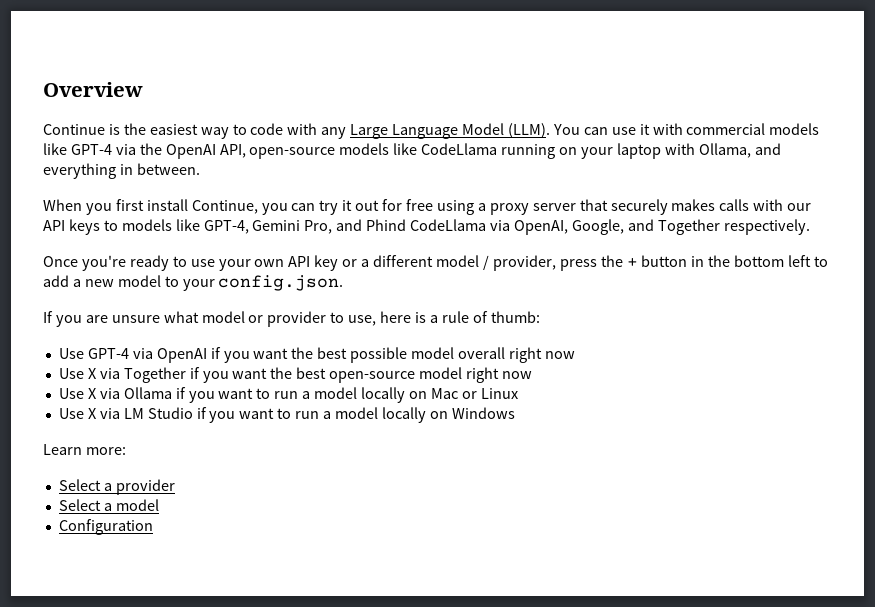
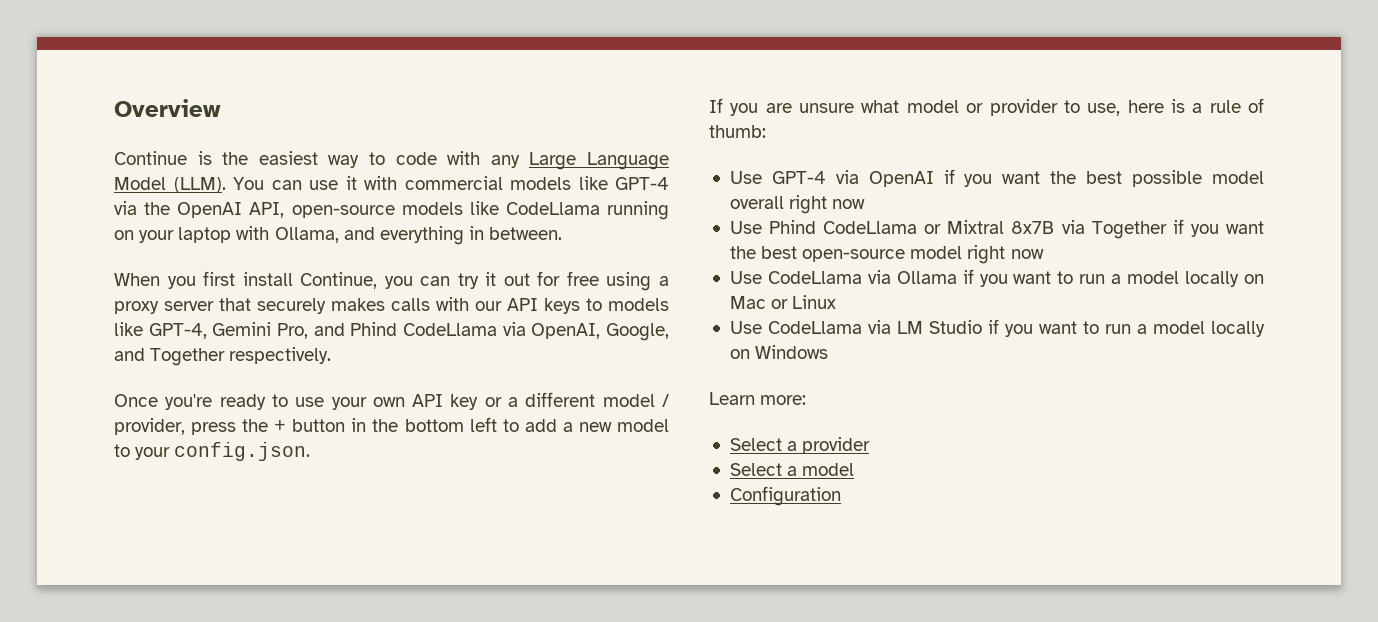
- Use X via Together if you want the best open-source model right now
+ Use Phind CodeLlama or Mixtral 8x7B via Together if you want the best open-source model right now
- Use X via Ollama if you want to run a model locally on Mac or Linux
+ Use CodeLlama via Ollama if you want to run a model locally on Mac or Linux
- Use X via LM Studio if you want to run a model locally on Windows
+ Use CodeLlama via LM Studio if you want to run a model locally on Windows

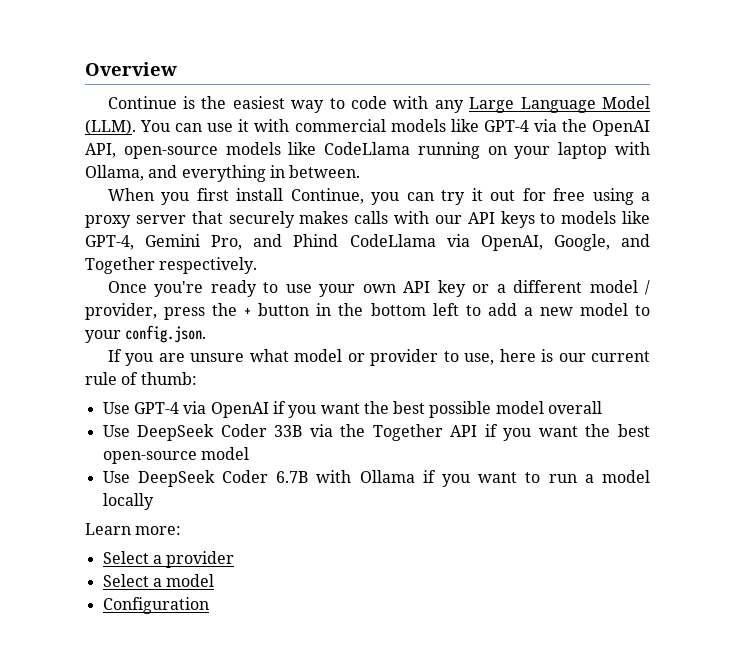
- If you are unsure what model or provider to use, here is a rule of thumb:
+ If you are unsure what model or provider to use, here is our current rule of thumb:
- Use GPT-4 via OpenAI if you want the best possible model overall right now
- Use Phind CodeLlama or Mixtral 8x7B via Together if you want the best open-source model right now
- Use CodeLlama via Ollama if you want to run a model locally on Mac or Linux
- Use CodeLlama via LM Studio if you want to run a model locally on Windows
+ Use GPT-4 via OpenAI if you want the best possible model overall
+ Use DeepSeek Coder 33B via the Together API if you want the best open-source model
+ Use DeepSeek Coder 6.7B with Ollama if you want to run a model locally

